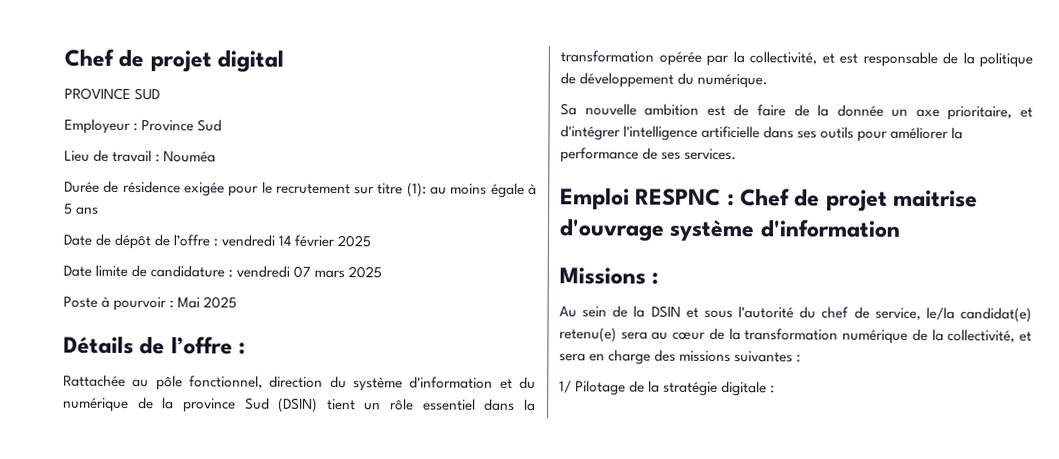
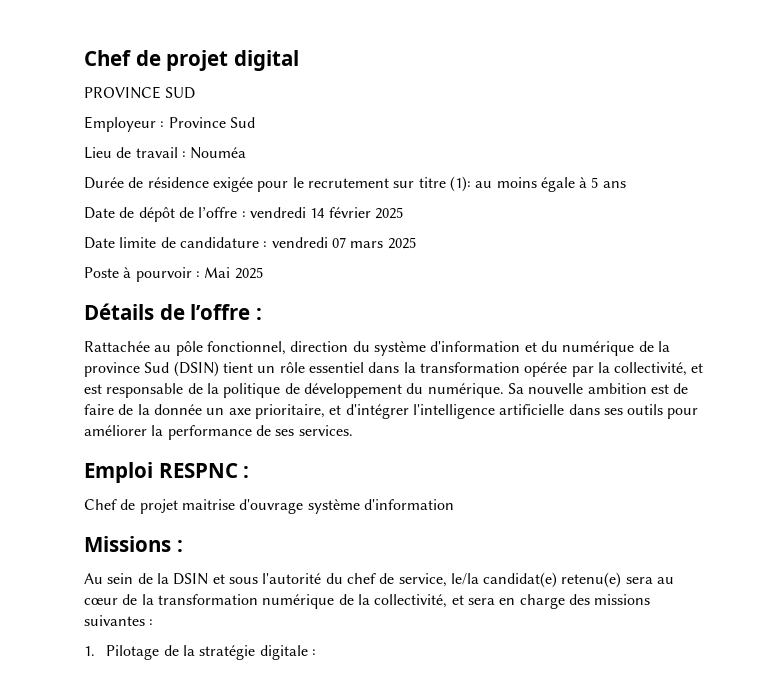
- Rattachée au pôle fonctionnel, direction du système d'information et du numérique de la province Sud (DSIN) tient un rôle essentiel dans la transformation opérée par la collectivité, et est responsable de la politique de développement du numérique.
- Sa nouvelle ambition est de faire de la donnée un axe prioritaire, et d'intégrer l'intelligence artificielle dans ses outils pour améliorer la performance de ses services.
+ Rattachée au pôle fonctionnel, direction du système d'information et du numérique de la province Sud (DSIN) tient un rôle essentiel dans la transformation opérée par la collectivité, et est responsable de la politique de développement du numérique. Sa nouvelle ambition est de faire de la donnée un axe prioritaire, et d'intégrer l'intelligence artificielle dans ses outils pour améliorer la performance de ses services.
- Emploi RESPNC : Chef de projet maitrise d'ouvrage système d'information
+ Emploi RESPNC :
+ Chef de projet maitrise d'ouvrage système d'information
- 1/ Pilotage de la stratégie digitale :
+ 1. Pilotage de la stratégie digitale :

